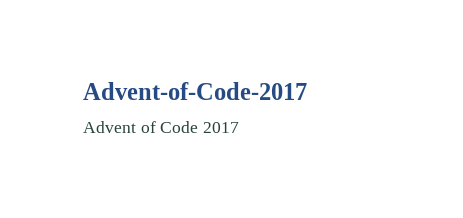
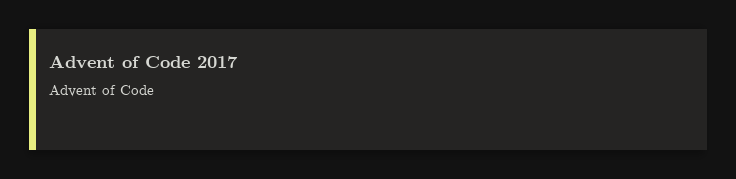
- Advent-of-Code-2017
  Advent of Code 2017
+ Advent of Code

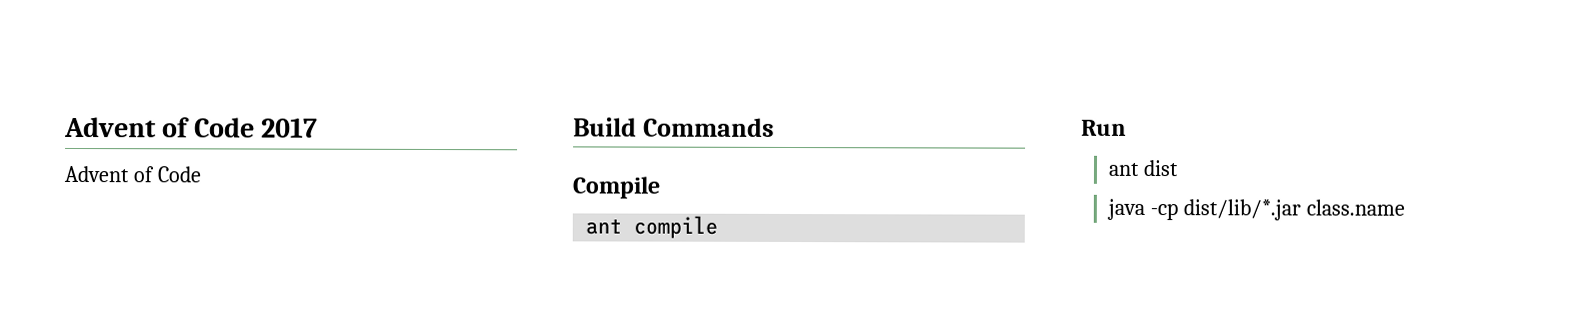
+ Build Commands
+ Compile
+ ant compile
+ Run
+ ant dist
+ java -cp dist/lib/*.jar class.name

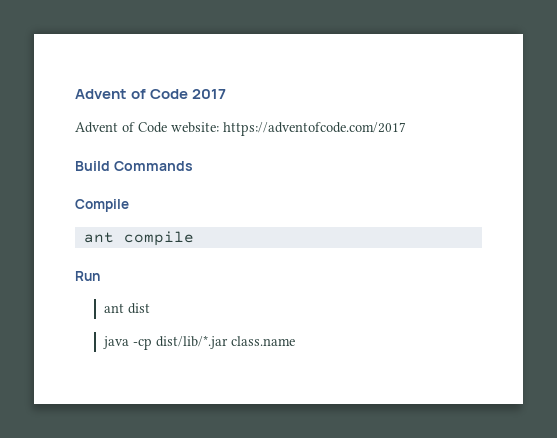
  Advent of Code 2017
- Advent of Code
+ Advent of Code website: https://adventofcode.com/2017

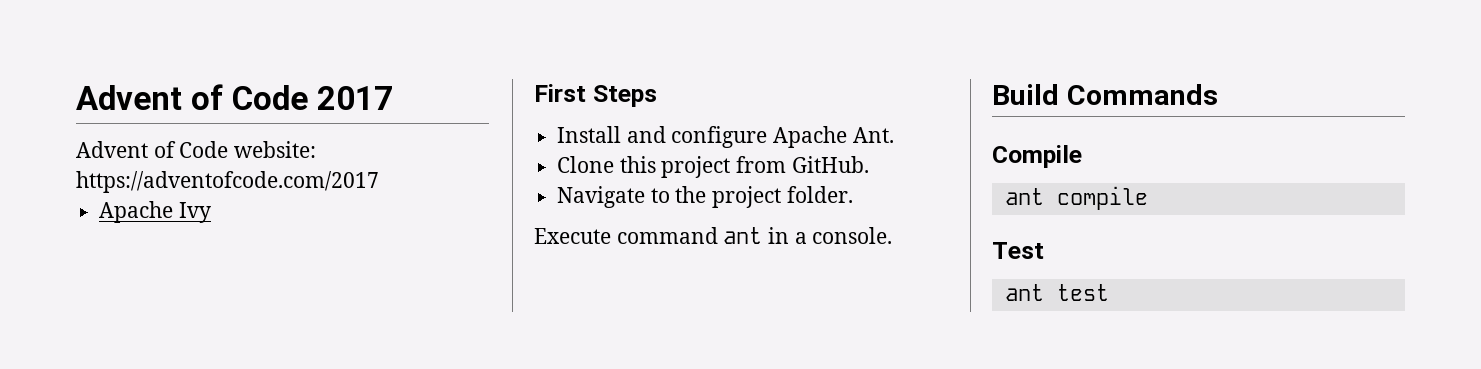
+ Apache Ivy
+ First Steps
+ Install and configure Apache Ant.
+ Clone this project from GitHub.
+ Navigate to the project folder.
+ Execute command ant in a console.
- Run
- ant dist
- java -cp dist/lib/*.jar class.name
+ Test
+ ant test

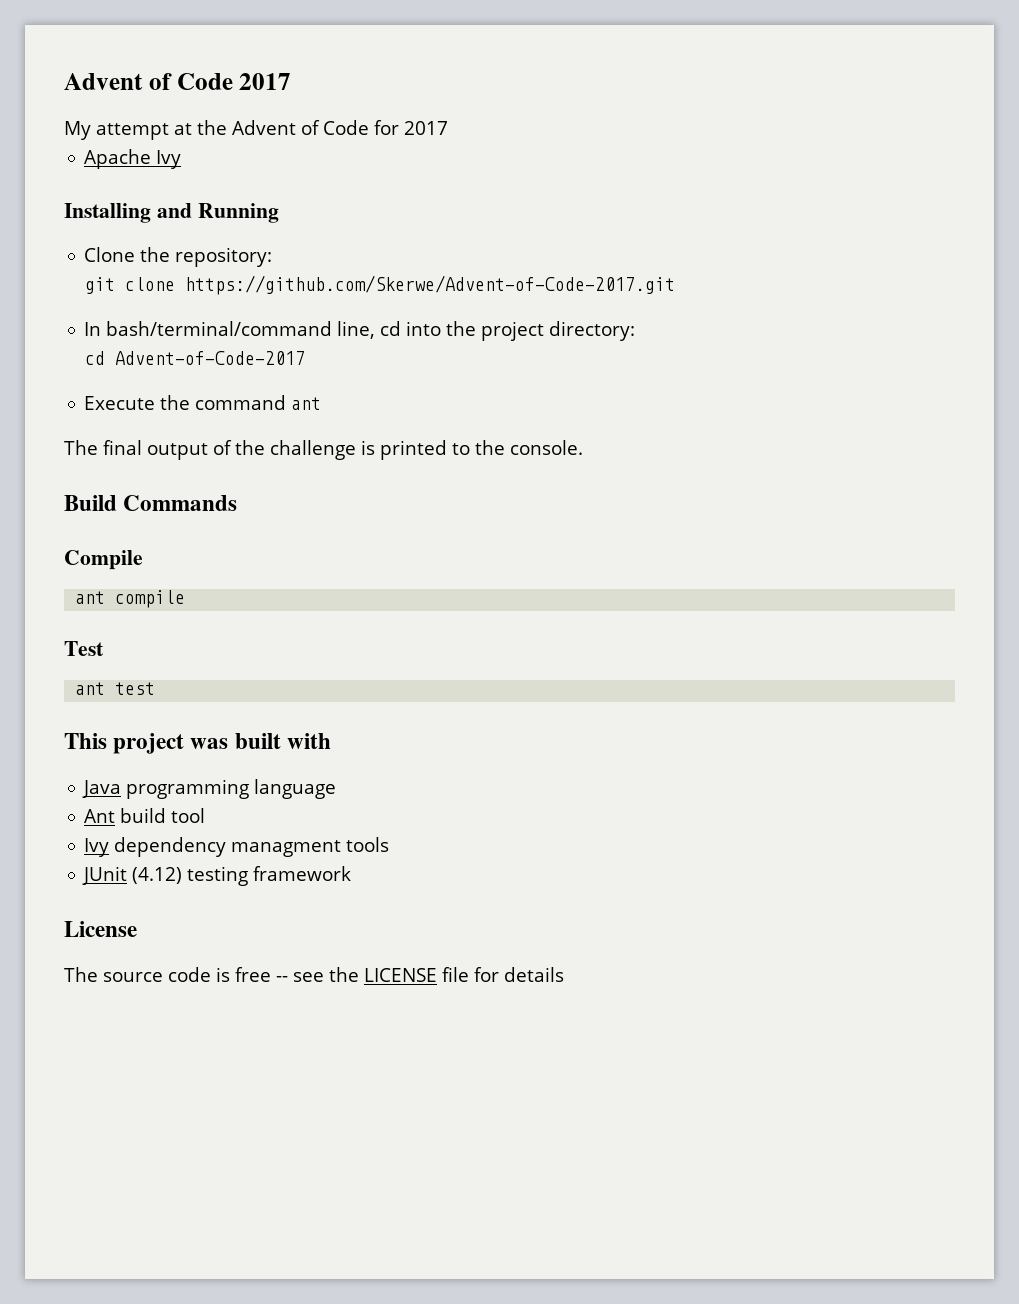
- Advent of Code website: https://adventofcode.com/2017
+ My attempt at the Advent of Code for 2017
- First Steps
- Install and configure Apache Ant.
- Clone this project from GitHub.
- Navigate to the project folder.
- Execute command ant in a console.
+ Installing and Running
+ Clone the repository:
+ git clone https://github.com/Skerwe/Advent-of-Code-2017.git
+ In bash/terminal/command line, cd into the project directory:
+ cd Advent-of-Code-2017
+ Execute the command ant
+ The final output of the challenge is printed to the console.
+ This project was built with
+ Java programming language
+ Ant build tool
+ Ivy dependency managment tools
+ JUnit (4.12) testing framework
+ License
+ The source code is free -- see the LICENSE file for details

